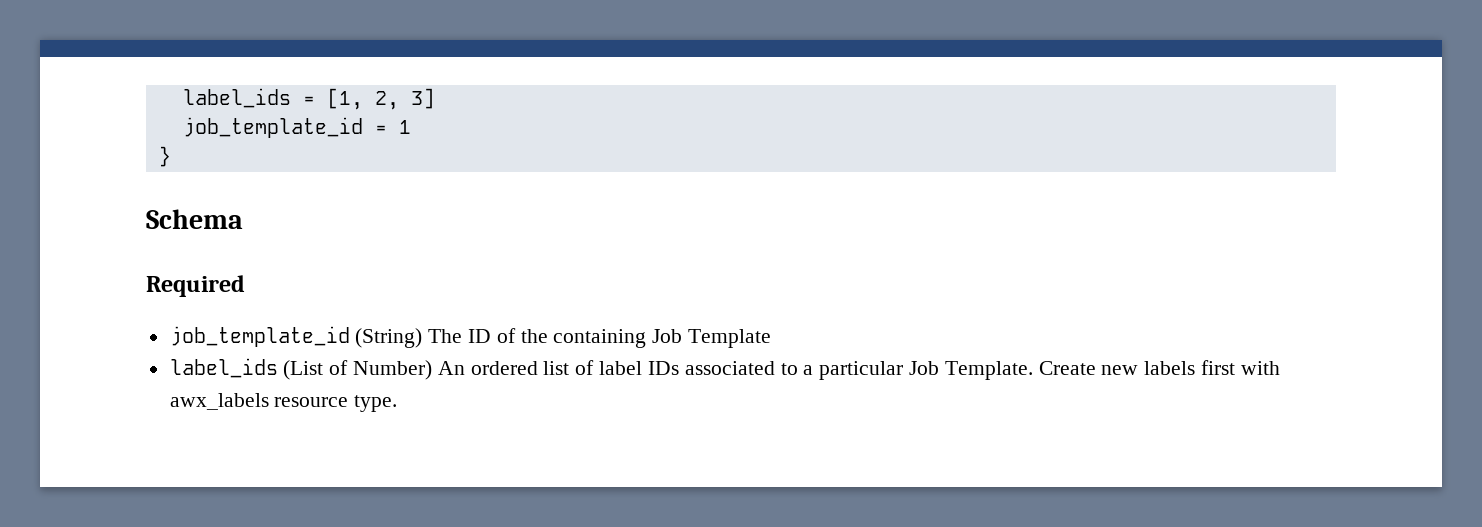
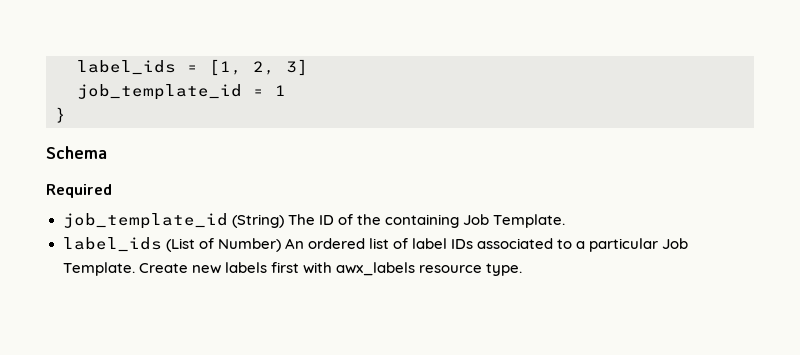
- job_template_id (String) The ID of the containing Job Template
+ job_template_id (String) The ID of the containing Job Template.

